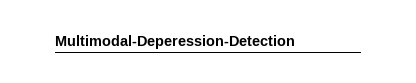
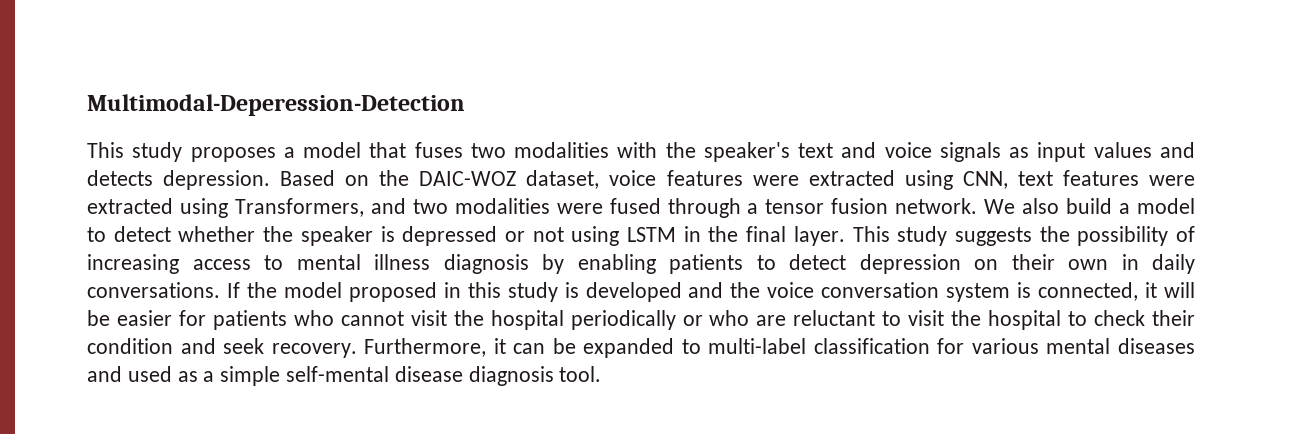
+ This study proposes a model that fuses two modalities with the speaker's text and voice signals as input values and detects depression. Based on the DAIC-WOZ dataset, voice features were extracted using CNN, text features were extracted using Transformers, and two modalities were fused through a tensor fusion network. We also build a model to detect whether the speaker is depressed or not using LSTM in the final layer. This study suggests the possibility of increasing access to mental illness diagnosis by enabling patients to detect depression on their own in daily conversations. If the model proposed in this study is developed and the voice conversation system is connected, it will be easier for patients who cannot visit the hospital periodically or who are reluctant to visit the hospital to check their condition and seek recovery. Furthermore, it can be expanded to multi-label classification for various mental diseases and used as a simple self-mental disease diagnosis tool.

